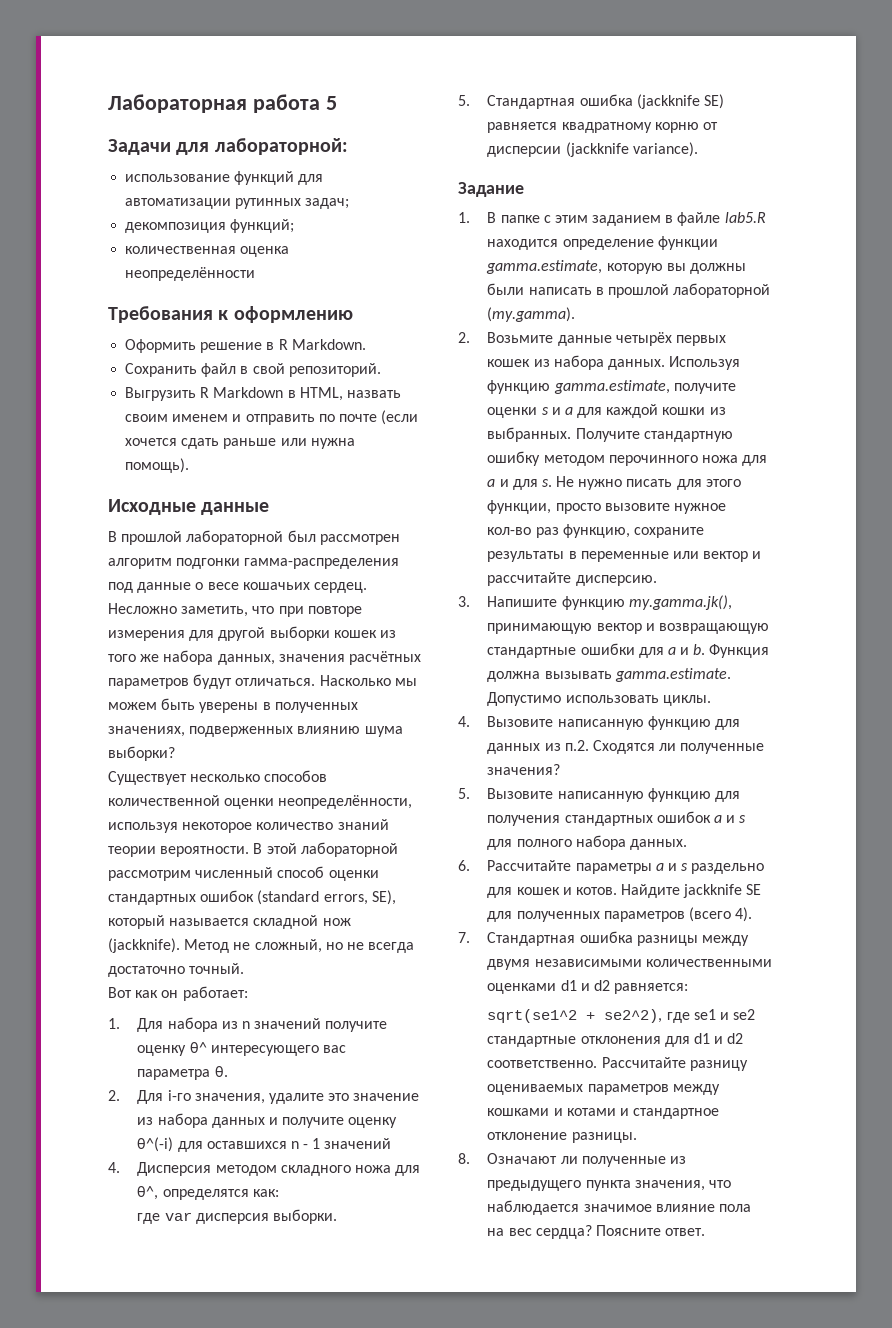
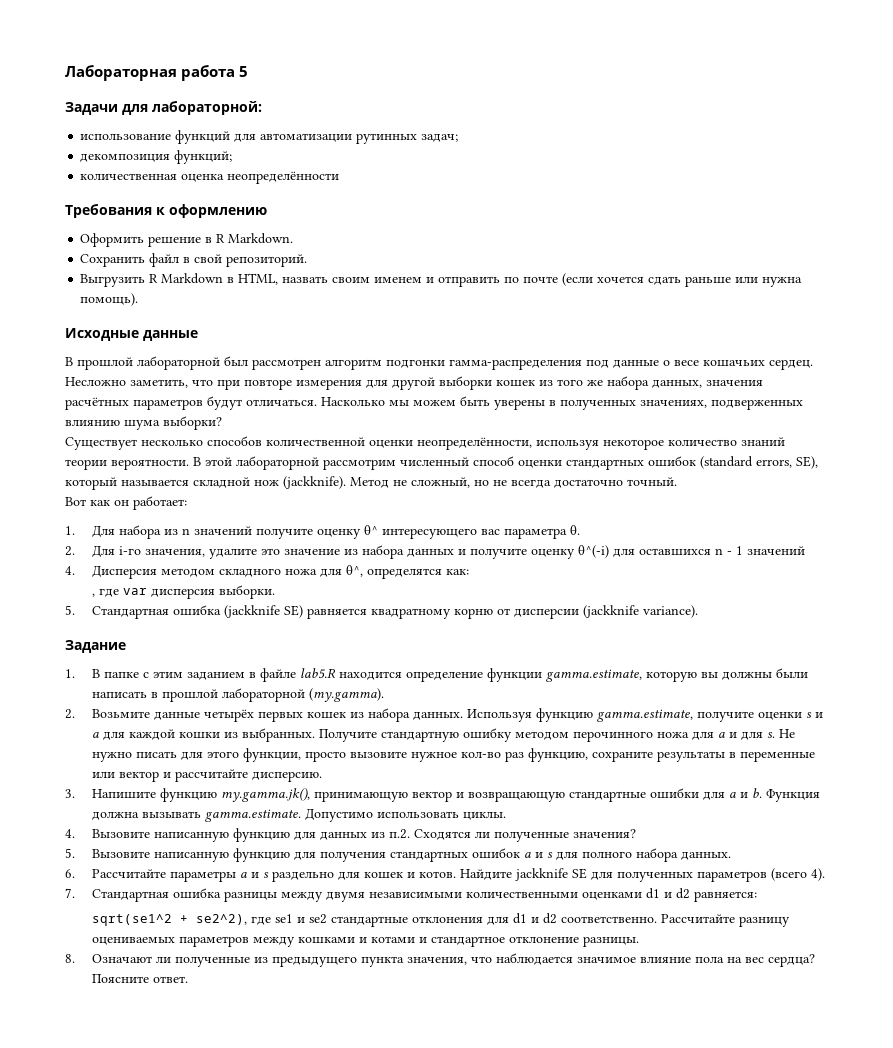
- где var дисперсия выборки.
+ , где var дисперсия выборки.

